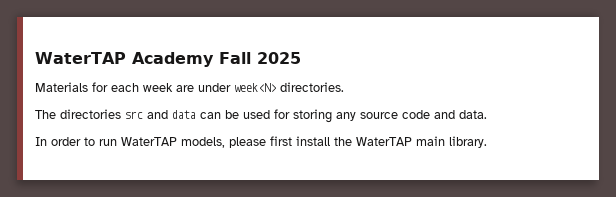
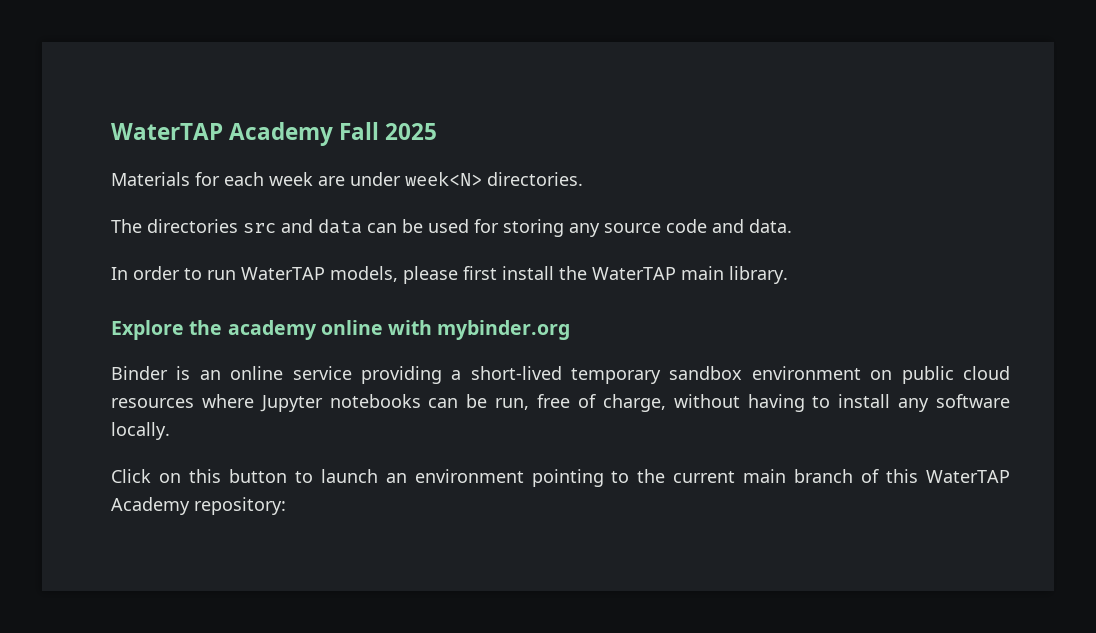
+ Explore the academy online with mybinder.org
+ Binder is an online service providing a short-lived temporary sandbox environment on public cloud resources where Jupyter notebooks can be run, free of charge, without having to install any software locally.
+ Click on this button to launch an environment pointing to the current main branch of this WaterTAP Academy repository:

